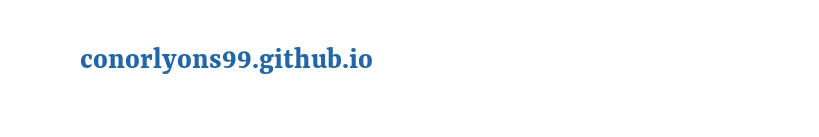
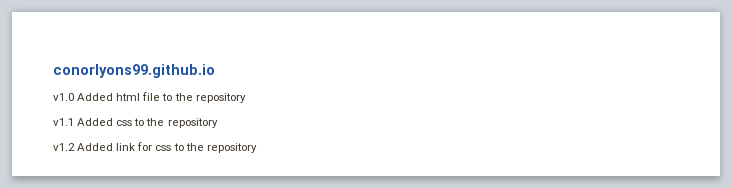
+ v1.0 Added html file to the repository
+ v1.1 Added css to the repository
+ v1.2 Added link for css to the repository

